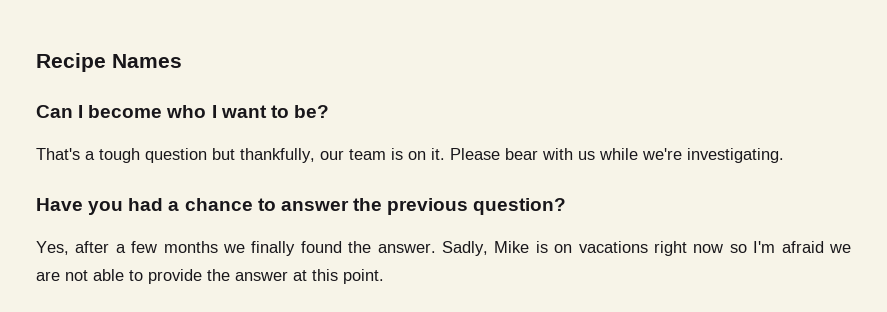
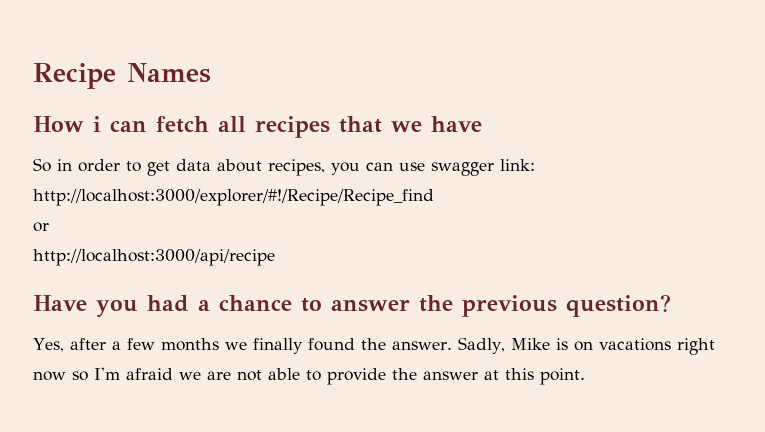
- Can I become who I want to be?
- That's a tough question but thankfully, our team is on it. Please bear with us while we're investigating.
+ How i can fetch all recipes that we have
+ So in order to get data about recipes, you can use swagger link: http://localhost:3000/explorer/#!/Recipe/Recipe_find
+ or
+ http://localhost:3000/api/recipe

